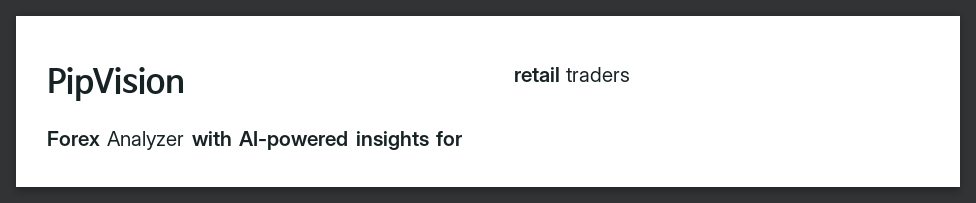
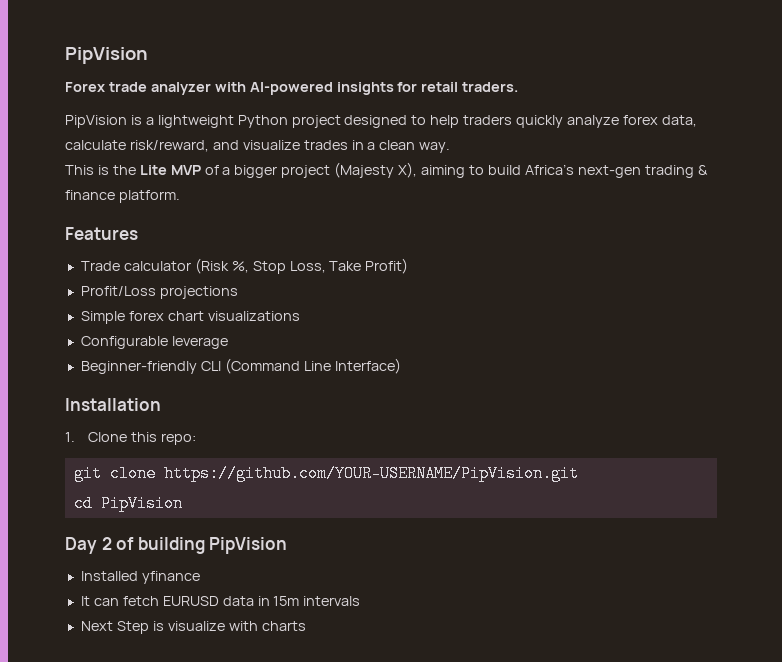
- Forex Analyzer with AI-powered insights for retail traders
+ Forex trade analyzer with AI-powered insights for retail traders.
+ PipVision is a lightweight Python project designed to help traders quickly analyze forex data, calculate risk/reward, and visualize trades in a clean way.
+ This is the Lite MVP of a bigger project (Majesty X), aiming to build Africa’s next-gen trading & finance platform.
+ Features
+ Trade calculator (Risk %, Stop Loss, Take Profit)
+ Profit/Loss projections
+ Simple forex chart visualizations
+ Configurable leverage
+ Beginner-friendly CLI (Command Line Interface)
+ Installation
+ 1. Clone this repo:
+ git clone https://github.com/YOUR-USERNAME/PipVision.git
+ cd PipVision
+ Day 2 of building PipVision
+ Installed yfinance
+ It can fetch EURUSD data in 15m intervals
+ Next Step is visualize with charts

